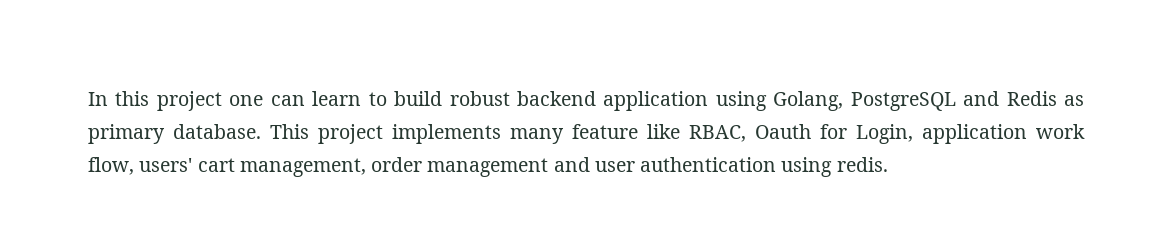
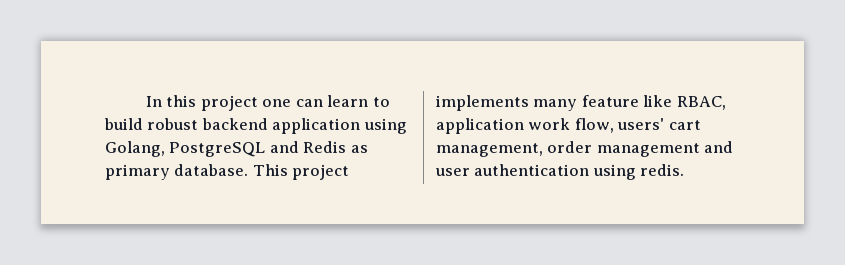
- This project implements many feature like RBAC, Oauth for Login, application work flow, users' cart management, order management and user authentication using redis.
+ This project implements many feature like RBAC, application work flow, users' cart management, order management and user authentication using redis.

